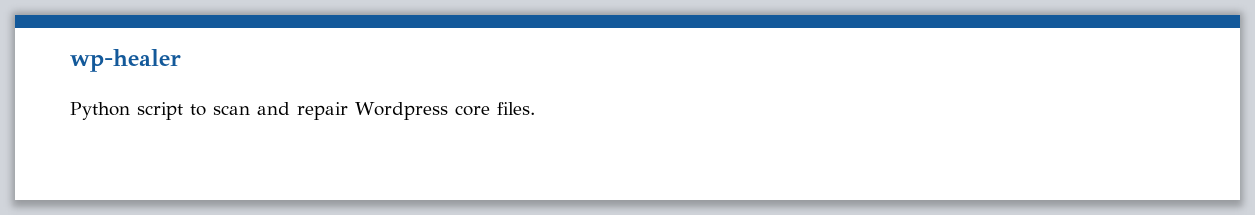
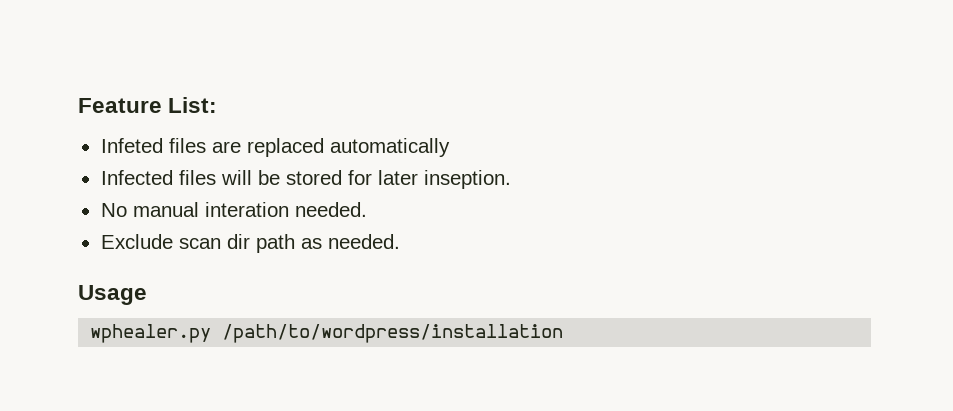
- wp-healer
- Python script to scan and repair Wordpress core files.
+ Feature List:
+ Infeted files are replaced automatically
+ Infected files will be stored for later inseption.
+ No manual interation needed.
+ Exclude scan dir path as needed.
+ Usage
+ wphealer.py /path/to/wordpress/installation

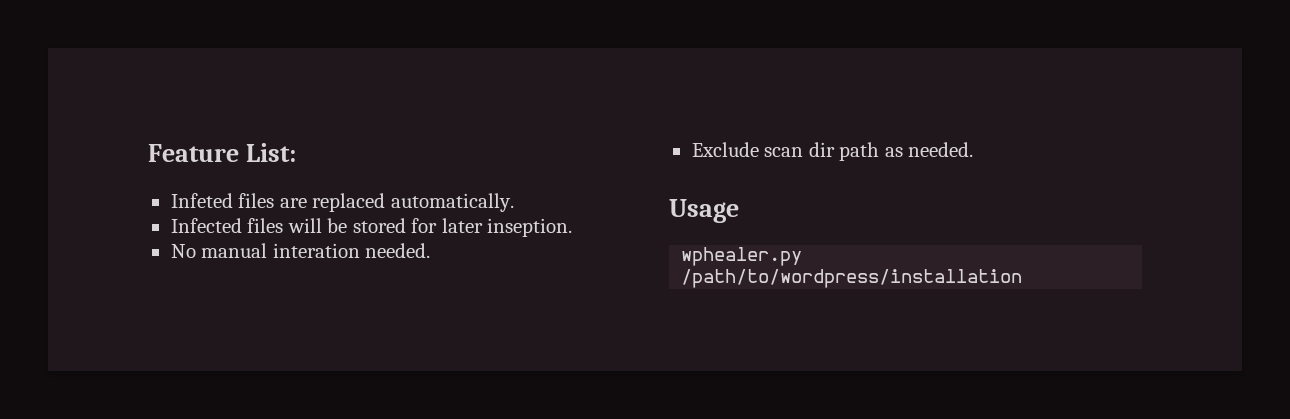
- Infeted files are replaced automatically
+ Infeted files are replaced automatically.

